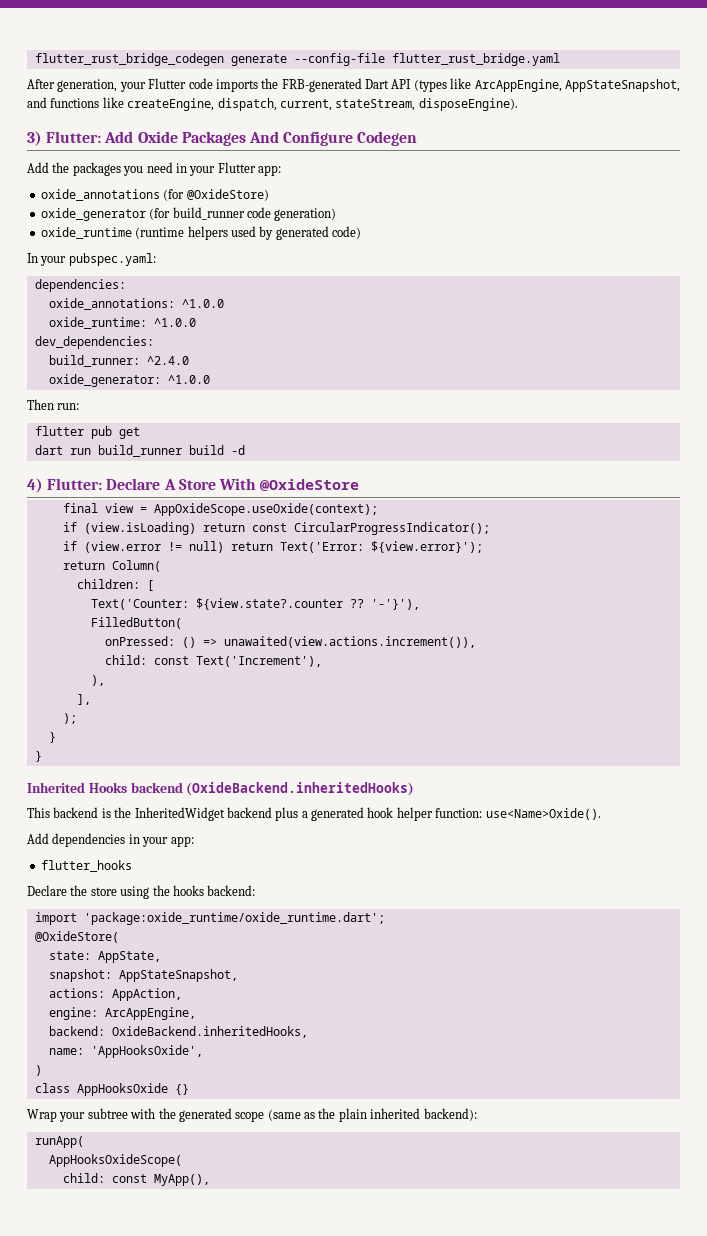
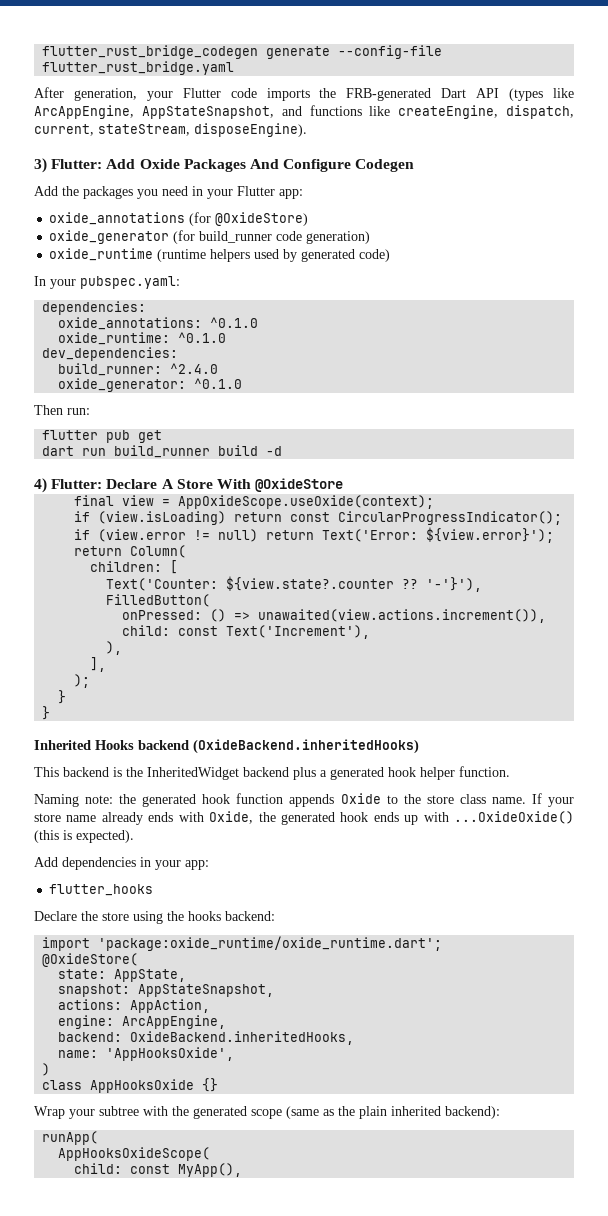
- oxide_annotations: ^1.0.0
+ oxide_annotations: ^0.1.0
- oxide_runtime: ^1.0.0
+ oxide_runtime: ^0.1.0
- oxide_generator: ^1.0.0
+ oxide_generator: ^0.1.0
- This backend is the InheritedWidget backend plus a generated hook helper function: use<Name>Oxide().
+ This backend is the InheritedWidget backend plus a generated hook helper function.
+ Naming note: the generated hook function appends Oxide to the store class name. If your store name already ends with Oxide, the generated hook ends up with ...OxideOxide() (this is expected).

